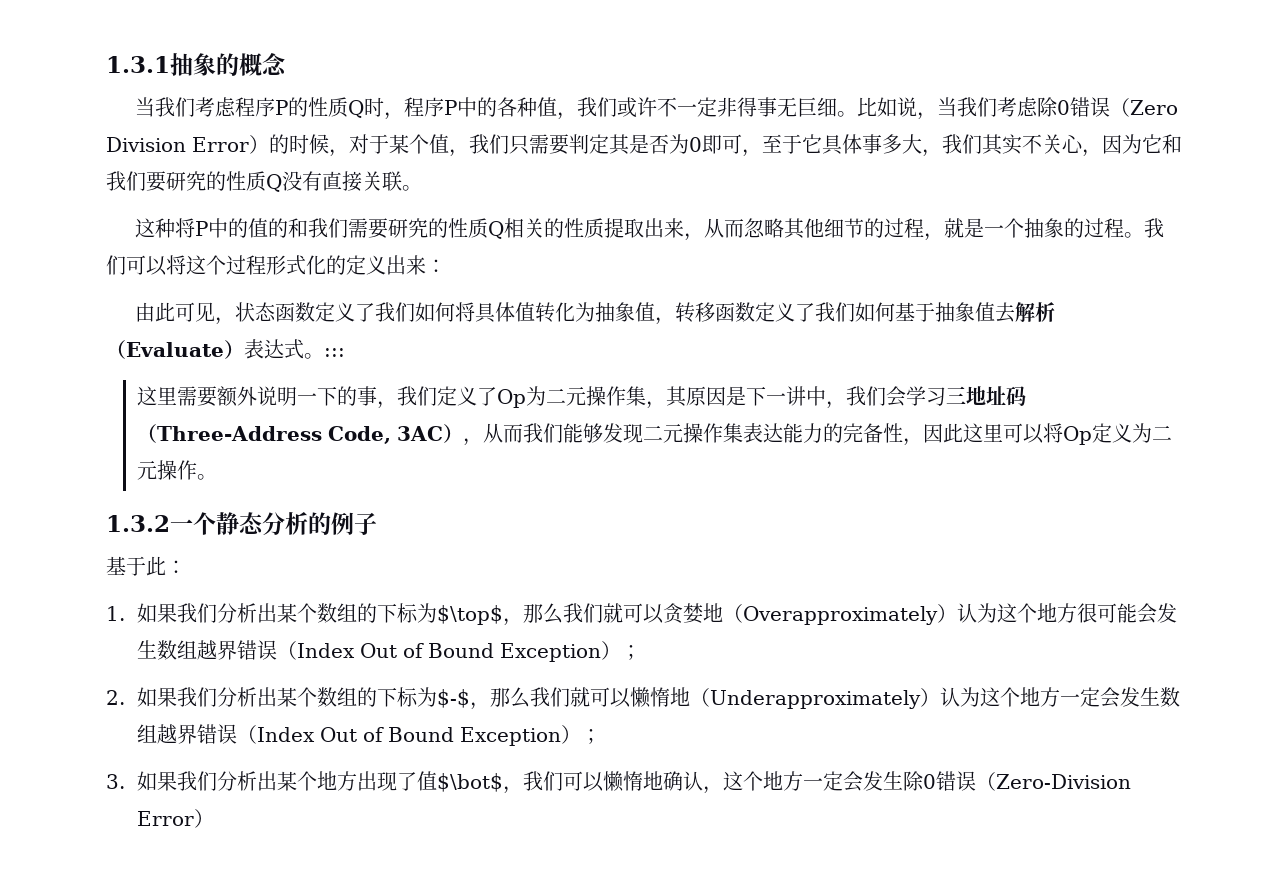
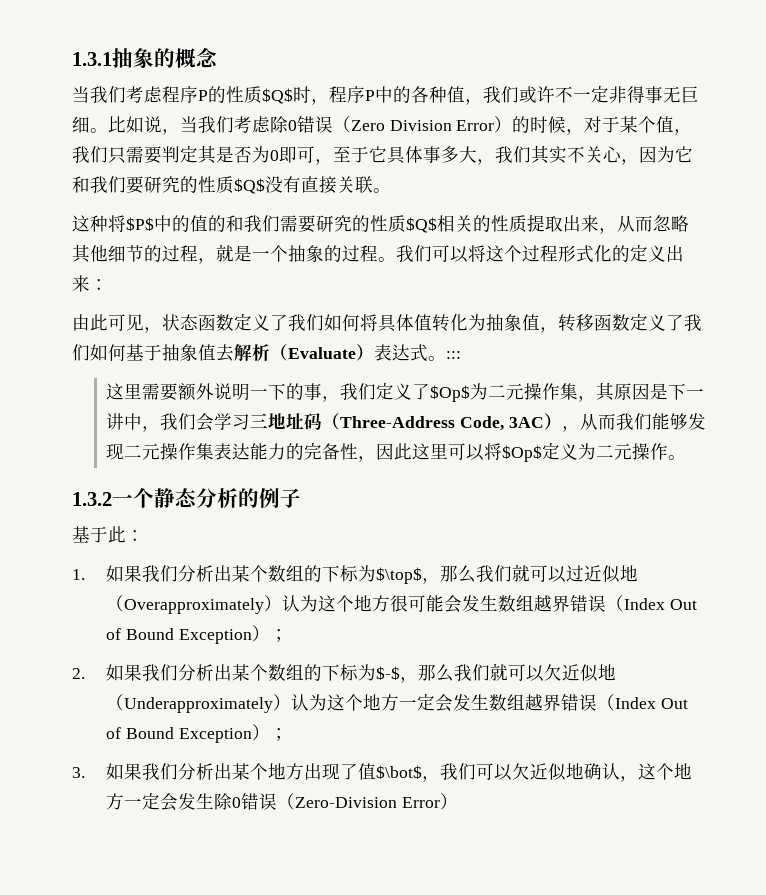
- 当我们考虑程序P的性质Q时，程序P中的各种值，我们或许不一定非得事无巨细。
+ 当我们考虑程序P的性质$Q$时，程序P中的各种值，我们或许不一定非得事无巨细。
- 比如说，当我们考虑除0错误（Zero Division Error）的时候，对于某个值，我们只需要判定其是否为0即可，至于它具体事多大，我们其实不关心，因为它和我们要研究的性质Q没有直接关联。
+ 比如说，当我们考虑除0错误（Zero Division Error）的时候，对于某个值，我们只需要判定其是否为0即可，至于它具体事多大，我们其实不关心，因为它和我们要研究的性质$Q$没有直接关联。
- 这种将P中的值的和我们需要研究的性质Q相关的性质提取出来，从而忽略其他细节的过程，就是一个抽象的过程。
+ 这种将$P$中的值的和我们需要研究的性质$Q$相关的性质提取出来，从而忽略其他细节的过程，就是一个抽象的过程。
- 这里需要额外说明一下的事，我们定义了Op为二元操作集，其原因是下一讲中，我们会学习三地址码（Three-Address Code, 3AC），从而我们能够发现二元操作集表达能力的完备性，因此这里可以将Op定义为二元操作。
+ 这里需要额外说明一下的事，我们定义了$Op$为二元操作集，其原因是下一讲中，我们会学习三地址码（Three-Address Code, 3AC），从而我们能够发现二元操作集表达能力的完备性，因此这里可以将$Op$定义为二元操作。
- 1.如果我们分析出某个数组的下标为$\top$，那么我们就可以贪婪地（Overapproximately）认为这个地方很可能会发生数组越界错误（Index Out of Bound Exception）；
+ 1.如果我们分析出某个数组的下标为$\top$，那么我们就可以过近似地（Overapproximately）认为这个地方很可能会发生数组越界错误（Index Out of Bound Exception）；
- 2.如果我们分析出某个数组的下标为$-$，那么我们就可以懒惰地（Underapproximately）认为这个地方一定会发生数组越界错误（Index Out of Bound Exception）；
+ 2.如果我们分析出某个数组的下标为$-$，那么我们就可以欠近似地（Underapproximately）认为这个地方一定会发生数组越界错误（Index Out of Bound Exception）；
- 3.如果我们分析出某个地方出现了值$\bot$，我们可以懒惰地确认，这个地方一定会发生除0错误（Zero-Division Error）
+ 3.如果我们分析出某个地方出现了值$\bot$，我们可以欠近似地确认，这个地方一定会发生除0错误（Zero-Division Error）

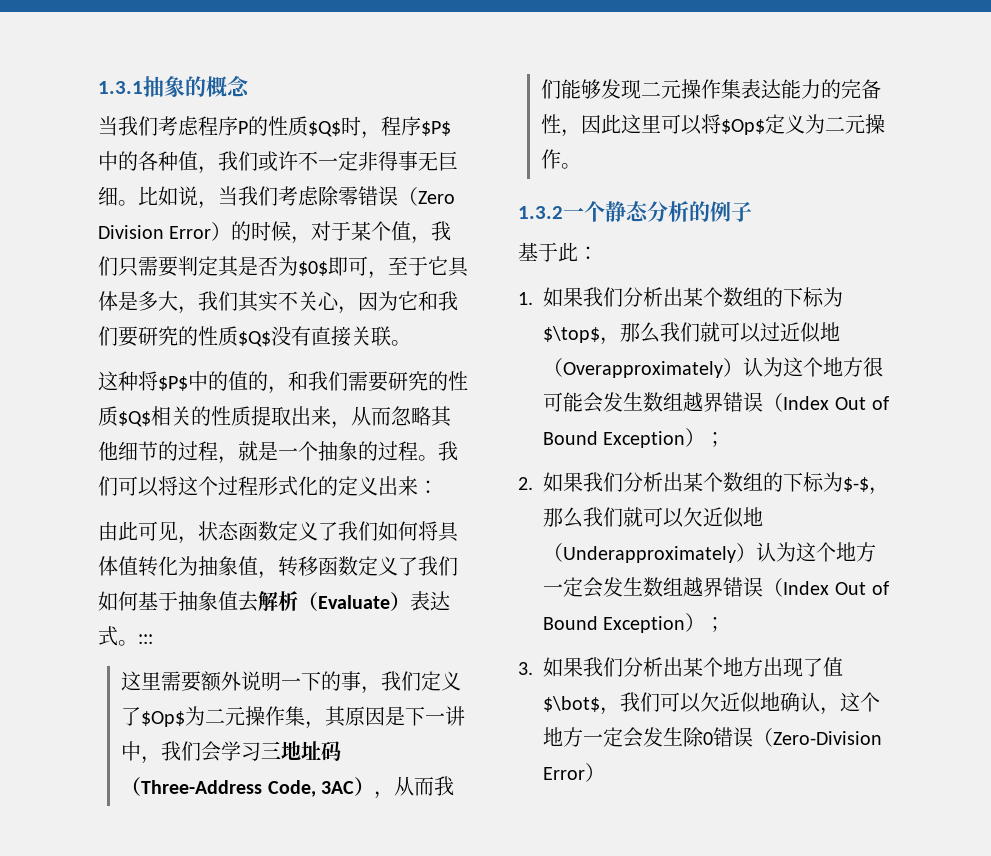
- 当我们考虑程序P的性质$Q$时，程序P中的各种值，我们或许不一定非得事无巨细。
+ 当我们考虑程序P的性质$Q$时，程序$P$中的各种值，我们或许不一定非得事无巨细。
- 比如说，当我们考虑除0错误（Zero Division Error）的时候，对于某个值，我们只需要判定其是否为0即可，至于它具体事多大，我们其实不关心，因为它和我们要研究的性质$Q$没有直接关联。
+ 比如说，当我们考虑除零错误（Zero Division Error）的时候，对于某个值，我们只需要判定其是否为$0$即可，至于它具体是多大，我们其实不关心，因为它和我们要研究的性质$Q$没有直接关联。
- 这种将$P$中的值的和我们需要研究的性质$Q$相关的性质提取出来，从而忽略其他细节的过程，就是一个抽象的过程。
+ 这种将$P$中的值的，和我们需要研究的性质$Q$相关的性质提取出来，从而忽略其他细节的过程，就是一个抽象的过程。

